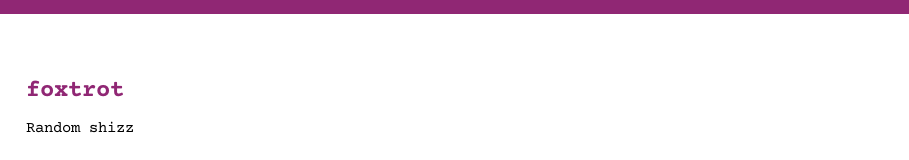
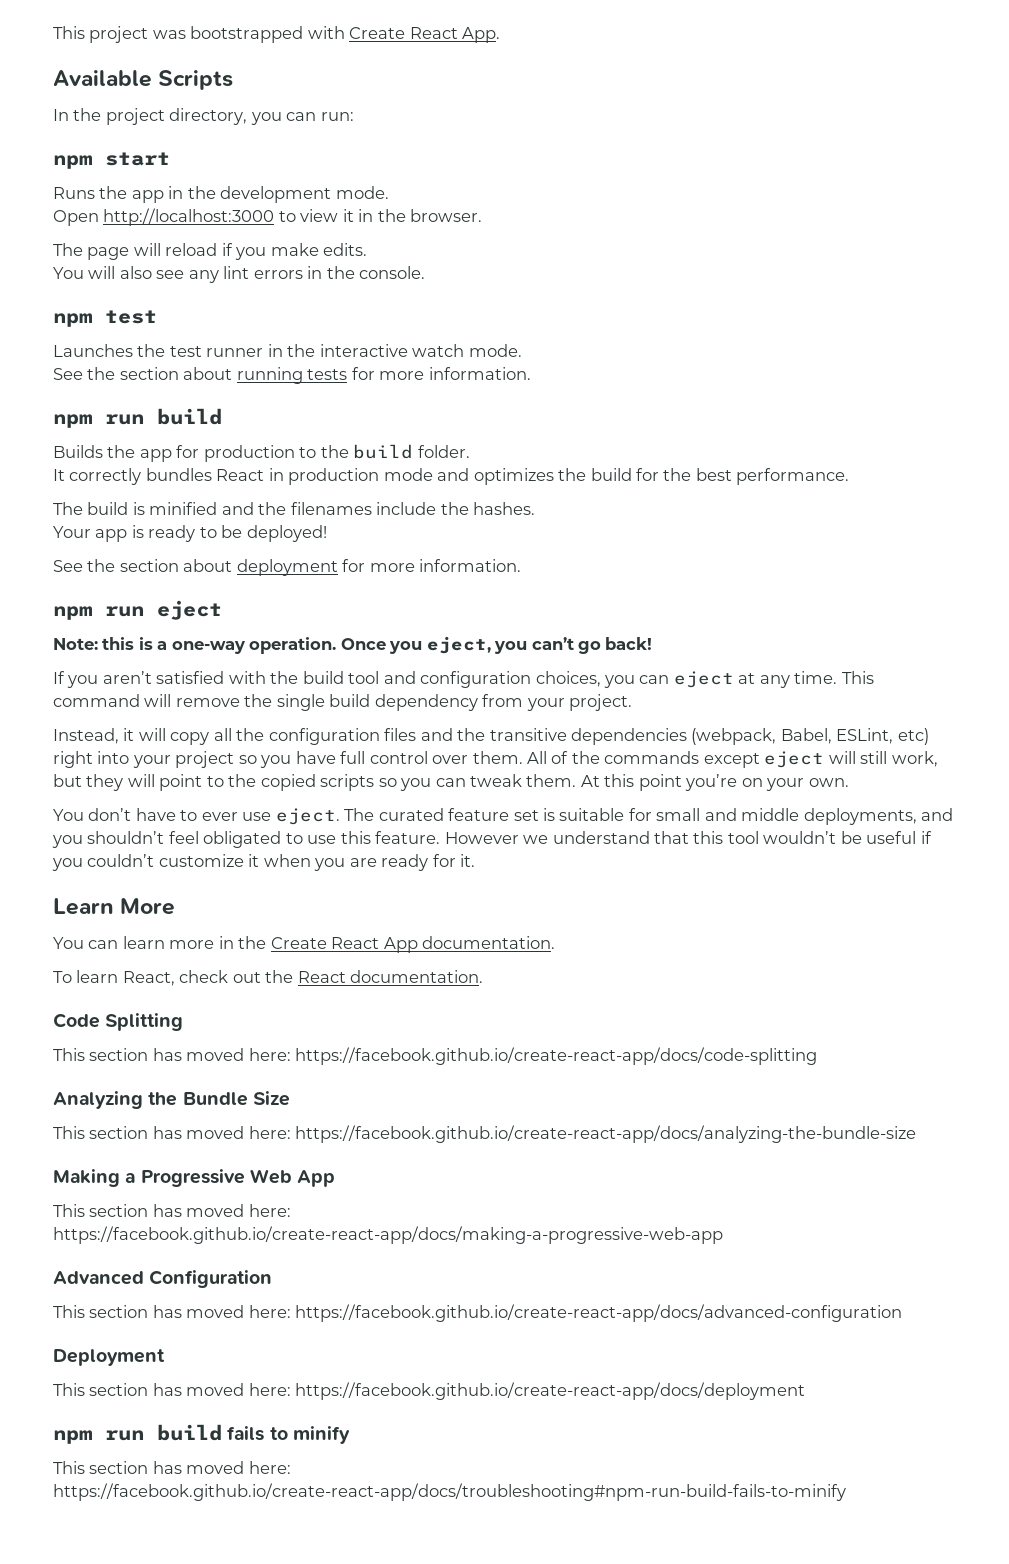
- foxtrot
- Random shizz
+ This project was bootstrapped with Create React App.
+ Available Scripts
+ In the project directory, you can run:
+ npm start
+ Runs the app in the development mode.
+ Open http://localhost:3000 to view it in the browser.
+ The page will reload if you make edits.
+ You will also see any lint errors in the console.
+ npm test
+ Launches the test runner in the interactive watch mode.
+ See the section about running tests for more information.
+ npm run build
+ Builds the app for production to the build folder.
+ It correctly bundles React in production mode and optimizes the build for the best performance.
+ The build is minified and the filenames include the hashes.
+ Your app is ready to be deployed!
+ See the section about deployment for more information.
+ npm run eject
+ Note: this is a one-way operation. Once you eject, you can’t go back!
+ If you aren’t satisfied with the build tool and configuration choices, you can eject at any time. This command will remove the single build dependency from your project.
+ Instead, it will copy all the configuration files and the transitive dependencies (webpack, Babel, ESLint, etc) right into your project so you have full control over them. All of the commands except eject will still work, but they will point to the copied scripts so you can tweak them. At this point you’re on your own.
+ You don’t have to ever use eject. The curated feature set is suitable for small and middle deployments, and you shouldn’t feel obligated to use this feature. However we understand that this tool wouldn’t be useful if you couldn’t customize it when you are ready for it.
+ Learn More
+ You can learn more in the Create React App documentation.
+ To learn React, check out the React documentation.
+ Code Splitting
+ This section has moved here: https://facebook.github.io/create-react-app/docs/code-splitting
+ Analyzing the Bundle Size
+ This section has moved here: https://facebook.github.io/create-react-app/docs/analyzing-the-bundle-size
+ Making a Progressive Web App
+ This section has moved here: https://facebook.github.io/create-react-app/docs/making-a-progressive-web-app
+ Advanced Configuration
+ This section has moved here: https://facebook.github.io/create-react-app/docs/advanced-configuration
+ Deployment
+ This section has moved here: https://facebook.github.io/create-react-app/docs/deployment
+ npm run build fails to minify
+ This section has moved here: https://facebook.github.io/create-react-app/docs/troubleshooting#npm-run-build-fails-to-minify

